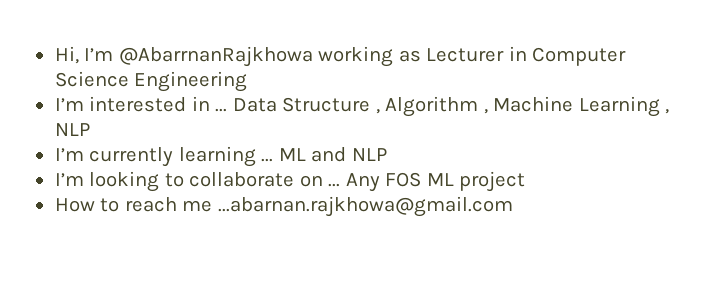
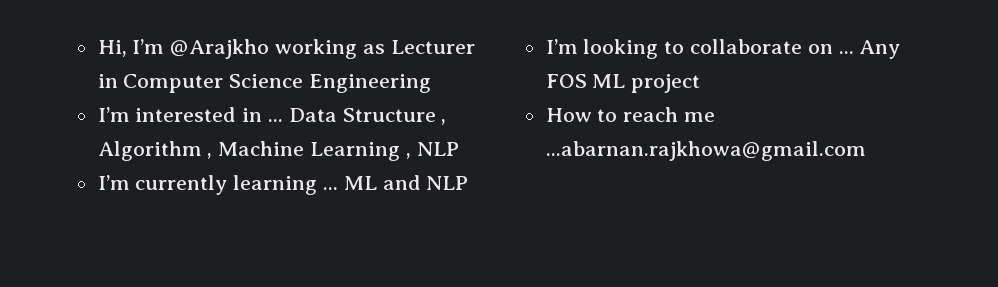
- Hi, I’m @AbarrnanRajkhowa working as Lecturer in Computer Science Engineering
+ Hi, I’m @Arajkho working as Lecturer in Computer Science Engineering

